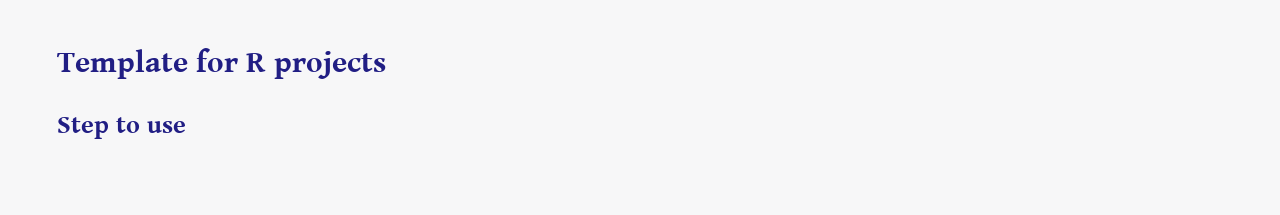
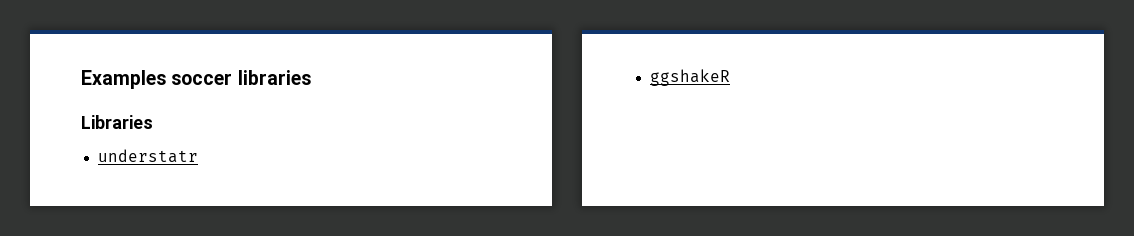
- Template for R projects
- Step to use
+ Examples soccer libraries
+ Libraries
+ understatr
+ ggshakeR

